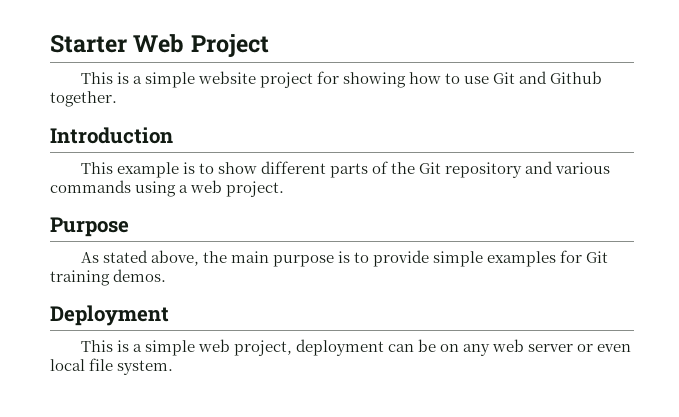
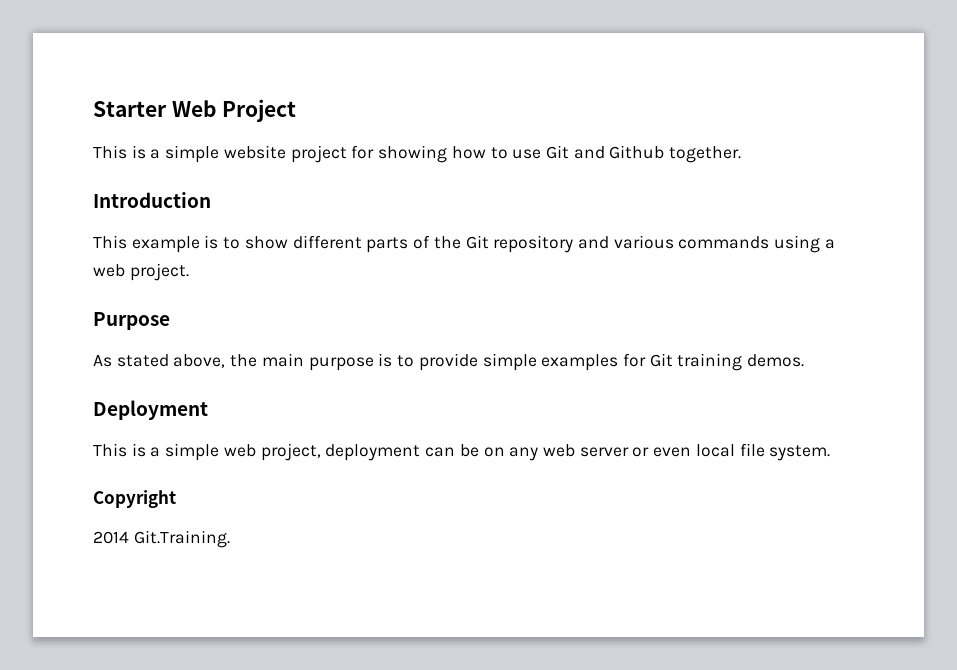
+ Copyright
+ 2014 Git.Training.

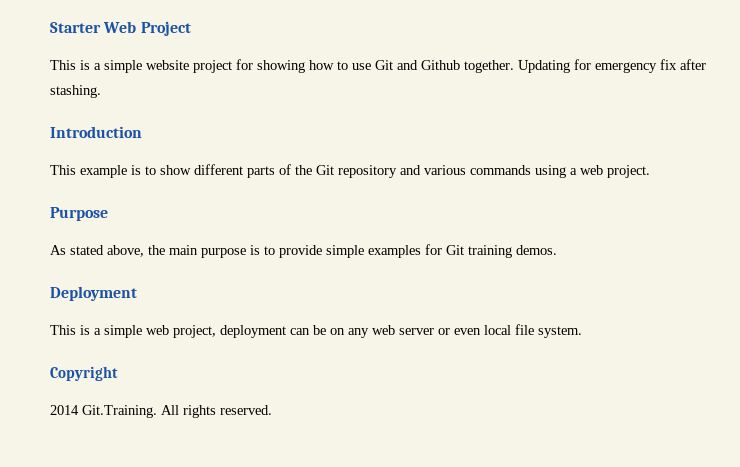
+ Updating for emergency fix after stashing.
- 2014 Git.Training.
+ 2014 Git.Training. All rights reserved.

